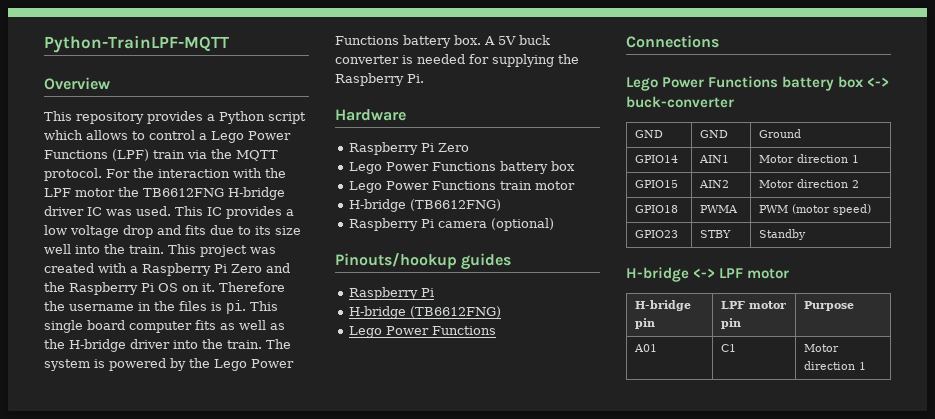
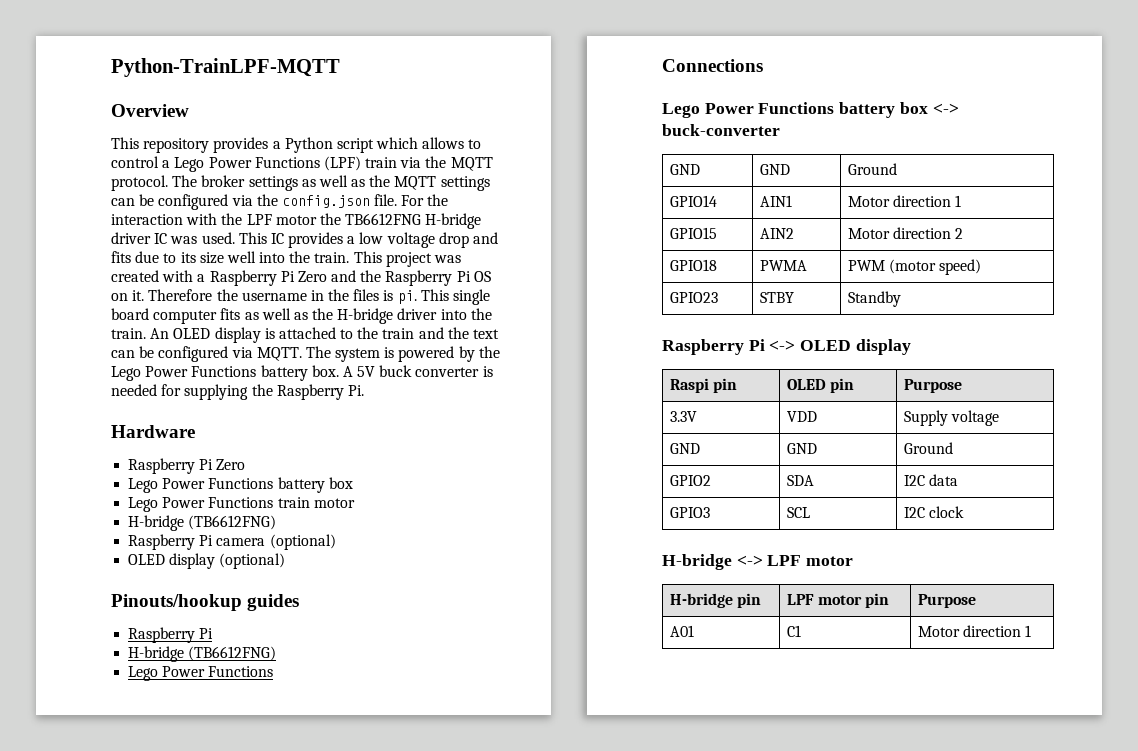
+ The broker settings as well as the MQTT settings can be configured via the config.json file.
+ An OLED display is attached to the train and the text can be configured via MQTT.
+ OLED display (optional)
+ Raspberry Pi <-> OLED display
+ Raspi pin | OLED pin | Purpose
+ 3.3V | VDD | Supply voltage
+ GND | GND | Ground
+ GPIO2 | SDA | I2C data
+ GPIO3 | SCL | I2C clock

